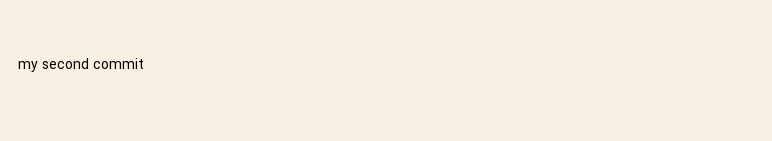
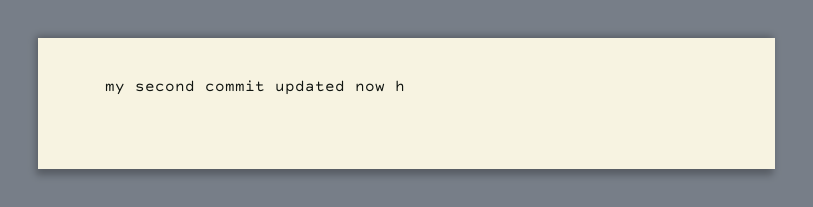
- my second commit
+ my second commit updated now h

